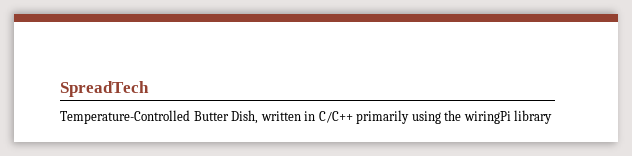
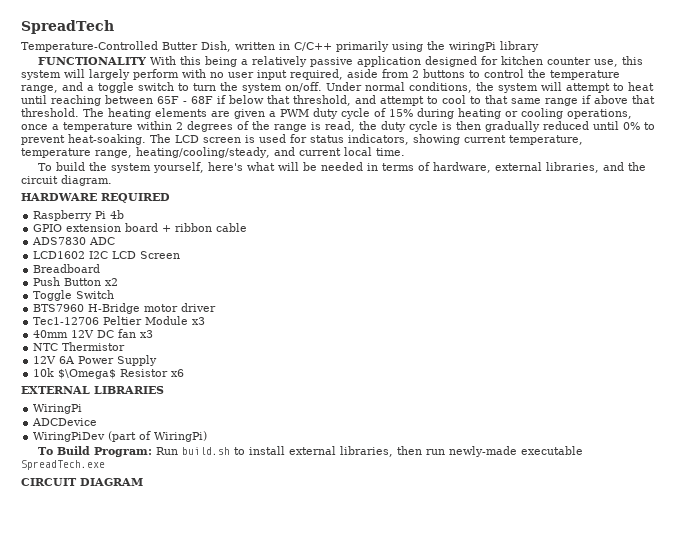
+ FUNCTIONALITY With this being a relatively passive application designed for kitchen counter use, this system will largely perform with no user input required, aside from 2 buttons to control the temperature range, and a toggle switch to turn the system on/off. Under normal conditions, the system will attempt to heat until reaching between 65F - 68F if below that threshold, and attempt to cool to that same range if above that threshold. The heating elements are given a PWM duty cycle of 15% during heating or cooling operations, once a temperature within 2 degrees of the range is read, the duty cycle is then gradually reduced until 0% to prevent heat-soaking. The LCD screen is used for status indicators, showing current temperature, temperature range, heating/cooling/steady, and current local time.
+ To build the system yourself, here's what will be needed in terms of hardware, external libraries, and the circuit diagram.
+ HARDWARE REQUIRED
+ Raspberry Pi 4b
+ GPIO extension board + ribbon cable
+ ADS7830 ADC
+ LCD1602 I2C LCD Screen
+ Breadboard
+ Push Button x2
+ Toggle Switch
+ BTS7960 H-Bridge motor driver
+ Tec1-12706 Peltier Module x3
+ 40mm 12V DC fan x3
+ NTC Thermistor
+ 12V 6A Power Supply
+ 10k $\Omega$ Resistor x6
+ EXTERNAL LIBRARIES
+ WiringPi
+ ADCDevice
+ WiringPiDev (part of WiringPi)
+ To Build Program: Run build.sh to install external libraries, then run newly-made executable SpreadTech.exe
+ CIRCUIT DIAGRAM

